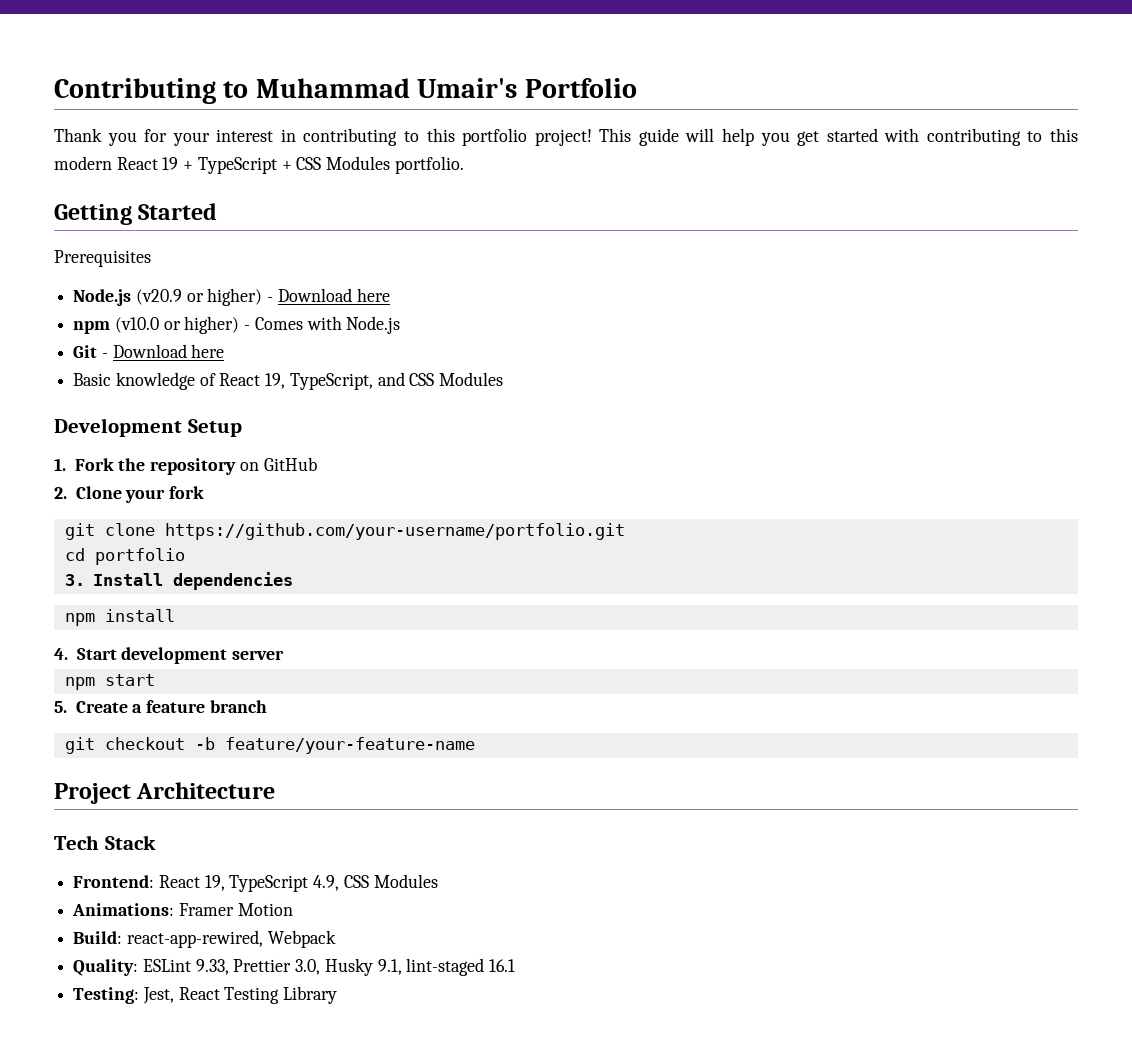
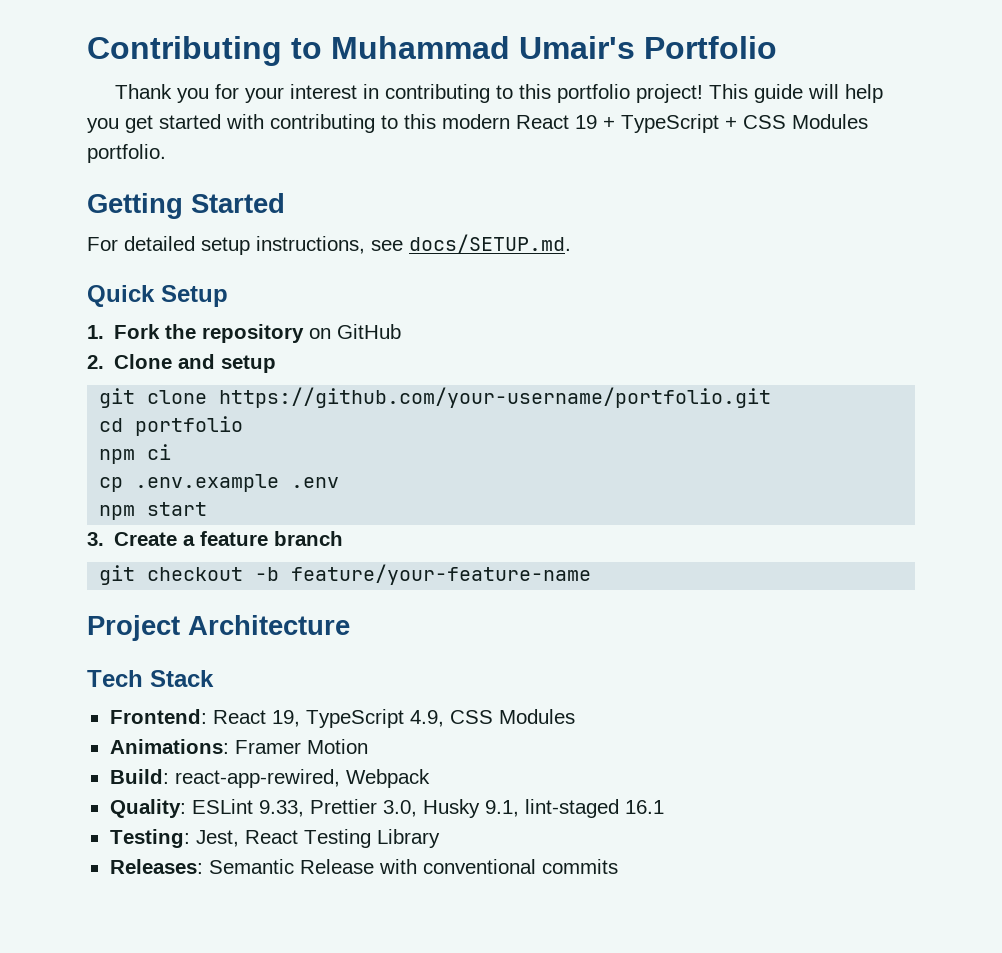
- Prerequisites
- Node.js (v20.9 or higher) - Download here
- npm (v10.0 or higher) - Comes with Node.js
- Git - Download here
- Basic knowledge of React 19, TypeScript, and CSS Modules
- Development Setup
+ For detailed setup instructions, see docs/SETUP.md.
+ Quick Setup
- 2. Clone your fork
+ 2. Clone and setup
- 3. Install dependencies
- npm install
- 4. Start development server
+ npm ci
+ cp .env.example .env
- 5. Create a feature branch
+ 3. Create a feature branch
+ Releases: Semantic Release with conventional commits

